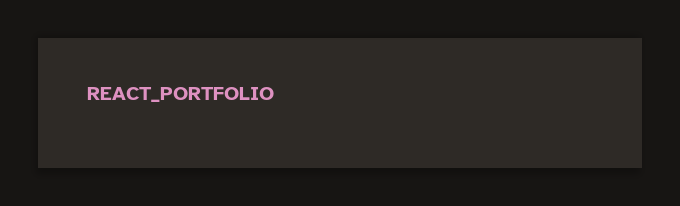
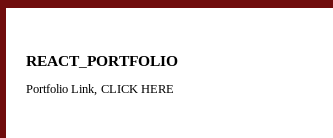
+ Portfolio Link, CLICK HERE

